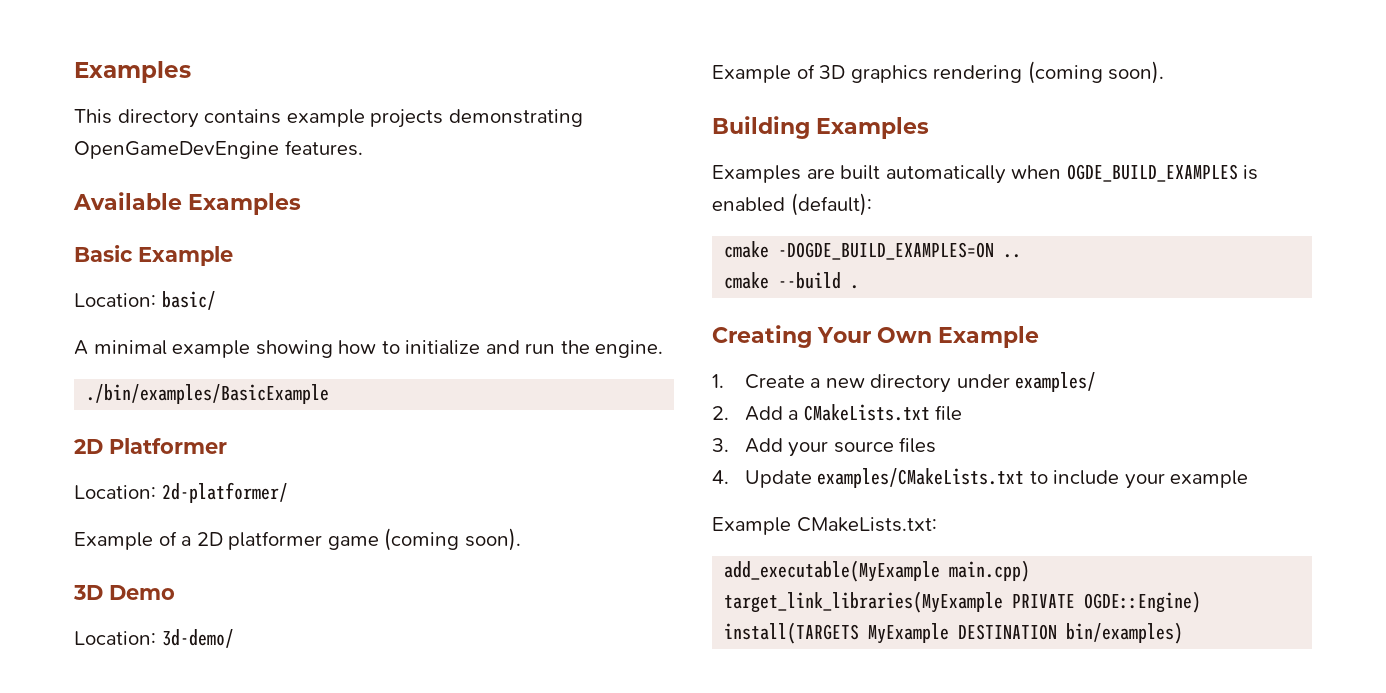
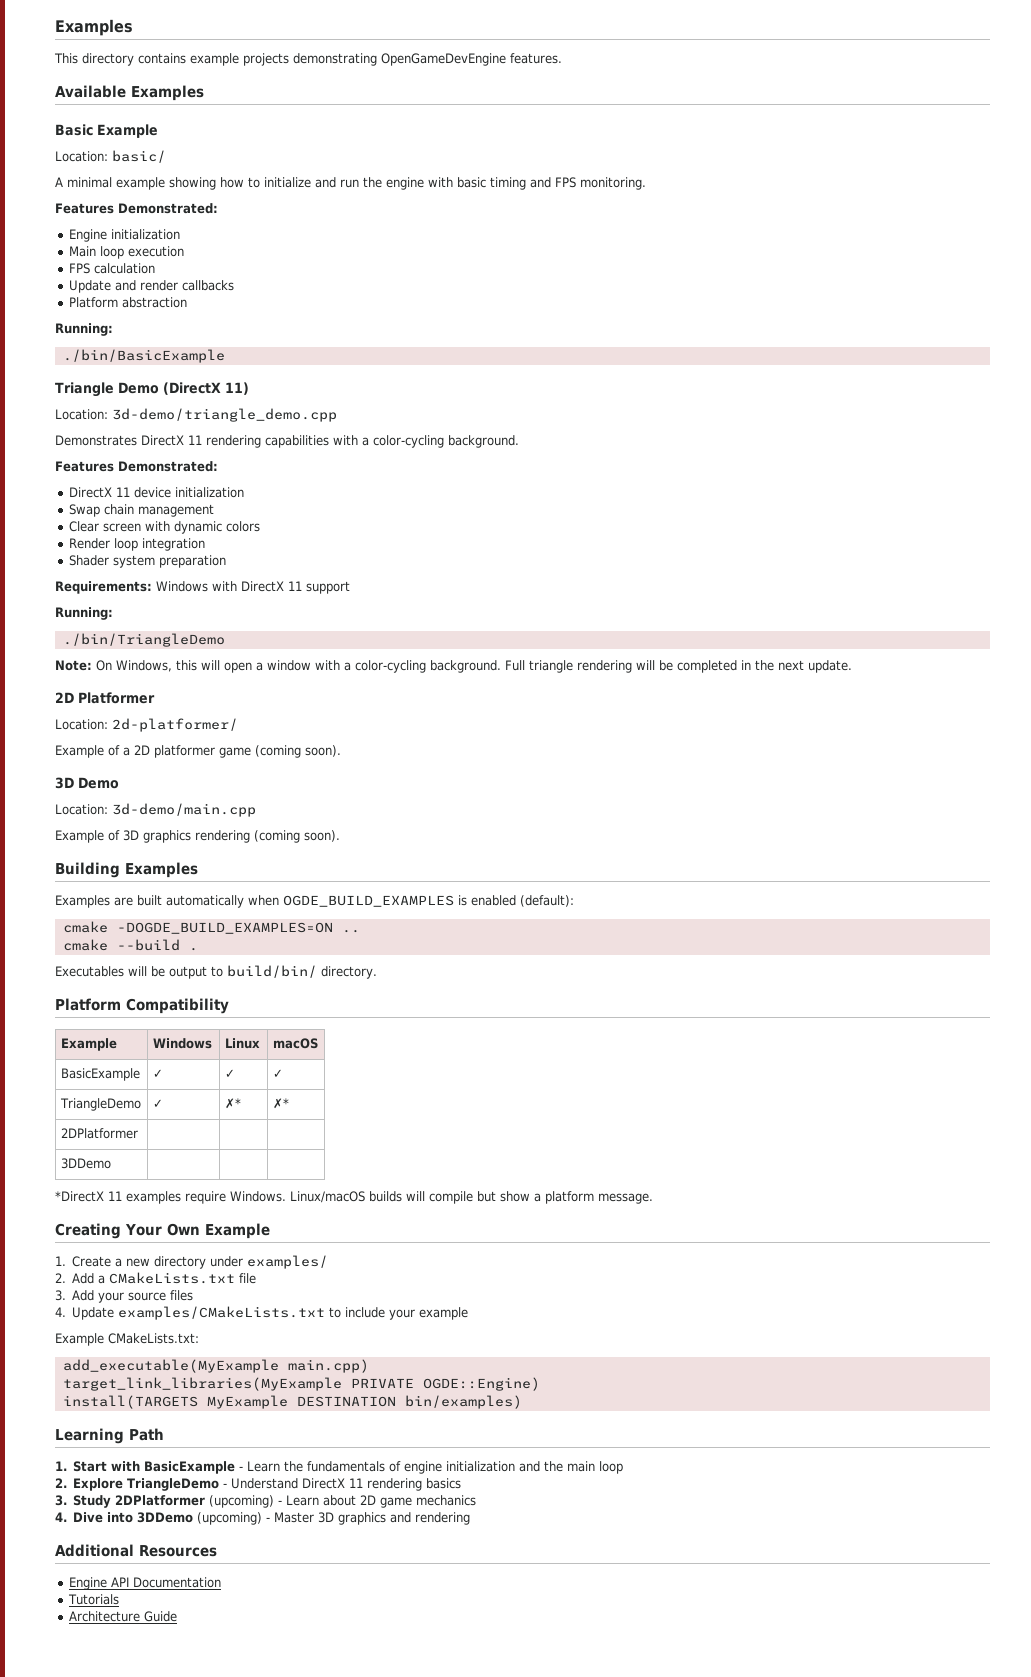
- A minimal example showing how to initialize and run the engine.
- ./bin/examples/BasicExample
+ A minimal example showing how to initialize and run the engine with basic timing and FPS monitoring.
+ Features Demonstrated:
+ Engine initialization
+ Main loop execution
+ FPS calculation
+ Update and render callbacks
+ Platform abstraction
+ Running:
+ ./bin/BasicExample
+ Triangle Demo (DirectX 11)
+ Location: 3d-demo/triangle_demo.cpp
+ Demonstrates DirectX 11 rendering capabilities with a color-cycling background.
+ Features Demonstrated:
+ DirectX 11 device initialization
+ Swap chain management
+ Clear screen with dynamic colors
+ Render loop integration
+ Shader system preparation
+ Requirements: Windows with DirectX 11 support
+ Running:
+ ./bin/TriangleDemo
+ Note: On Windows, this will open a window with a color-cycling background. Full triangle rendering will be completed in the next update.
- Location: 3d-demo/
+ Location: 3d-demo/main.cpp
+ Executables will be output to build/bin/ directory.
+ Platform Compatibility
+ Example | Windows | Linux | macOS
+ BasicExample | ✓ | ✓ | ✓
+ TriangleDemo | ✓ | ✗* | ✗*
+ 2DPlatformer | | |
+ 3DDemo | | |
+ *DirectX 11 examples require Windows. Linux/macOS builds will compile but show a platform message.
+ Learning Path
+ 1. Start with BasicExample - Learn the fundamentals of engine initialization and the main loop
+ 2. Explore TriangleDemo - Understand DirectX 11 rendering basics
+ 3. Study 2DPlatformer (upcoming) - Learn about 2D game mechanics
+ 4. Dive into 3DDemo (upcoming) - Master 3D graphics and rendering
+ Additional Resources
+ Engine API Documentation
+ Tutorials
+ Architecture Guide

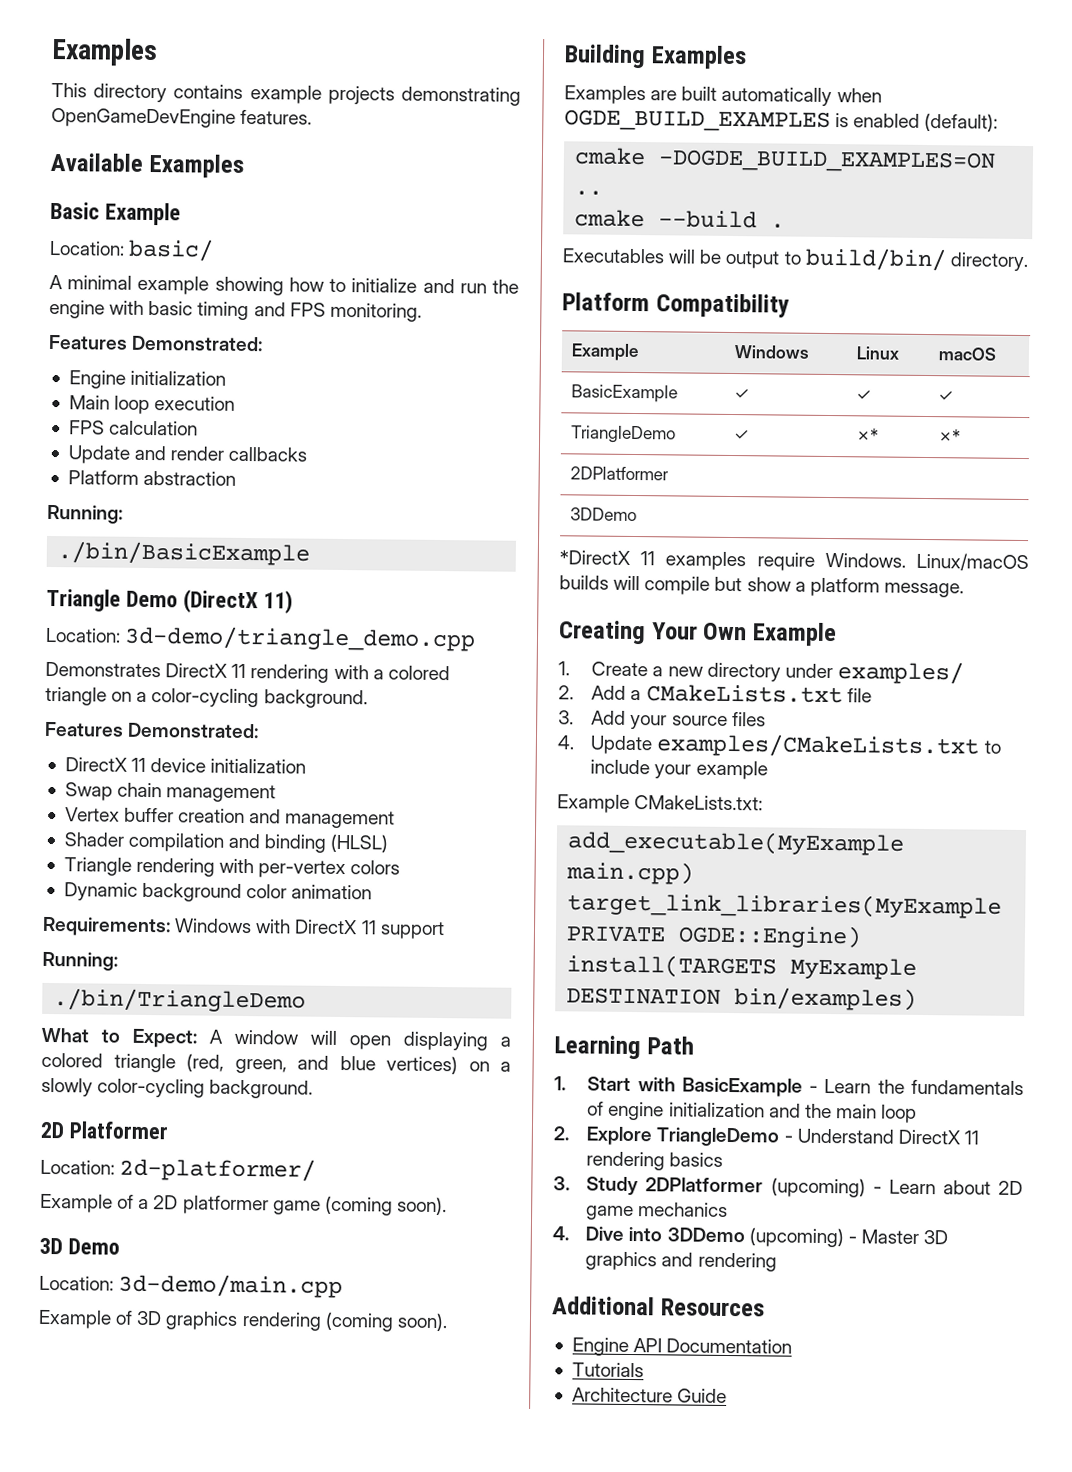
- Demonstrates DirectX 11 rendering capabilities with a color-cycling background.
+ Demonstrates DirectX 11 rendering with a colored triangle on a color-cycling background.
- Clear screen with dynamic colors
- Render loop integration
- Shader system preparation
+ Vertex buffer creation and management
+ Shader compilation and binding (HLSL)
+ Triangle rendering with per-vertex colors
+ Dynamic background color animation
- Note: On Windows, this will open a window with a color-cycling background. Full triangle rendering will be completed in the next update.
+ What to Expect: A window will open displaying a colored triangle (red, green, and blue vertices) on a slowly color-cycling background.

